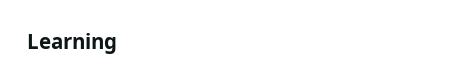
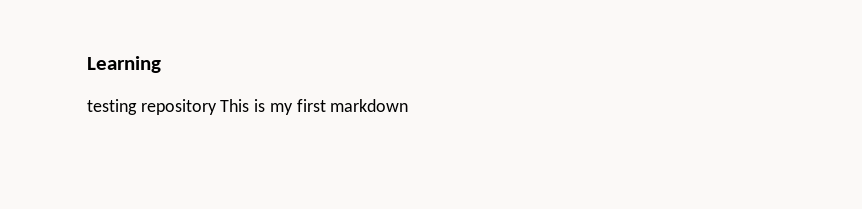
+ testing repository This is my first markdown

